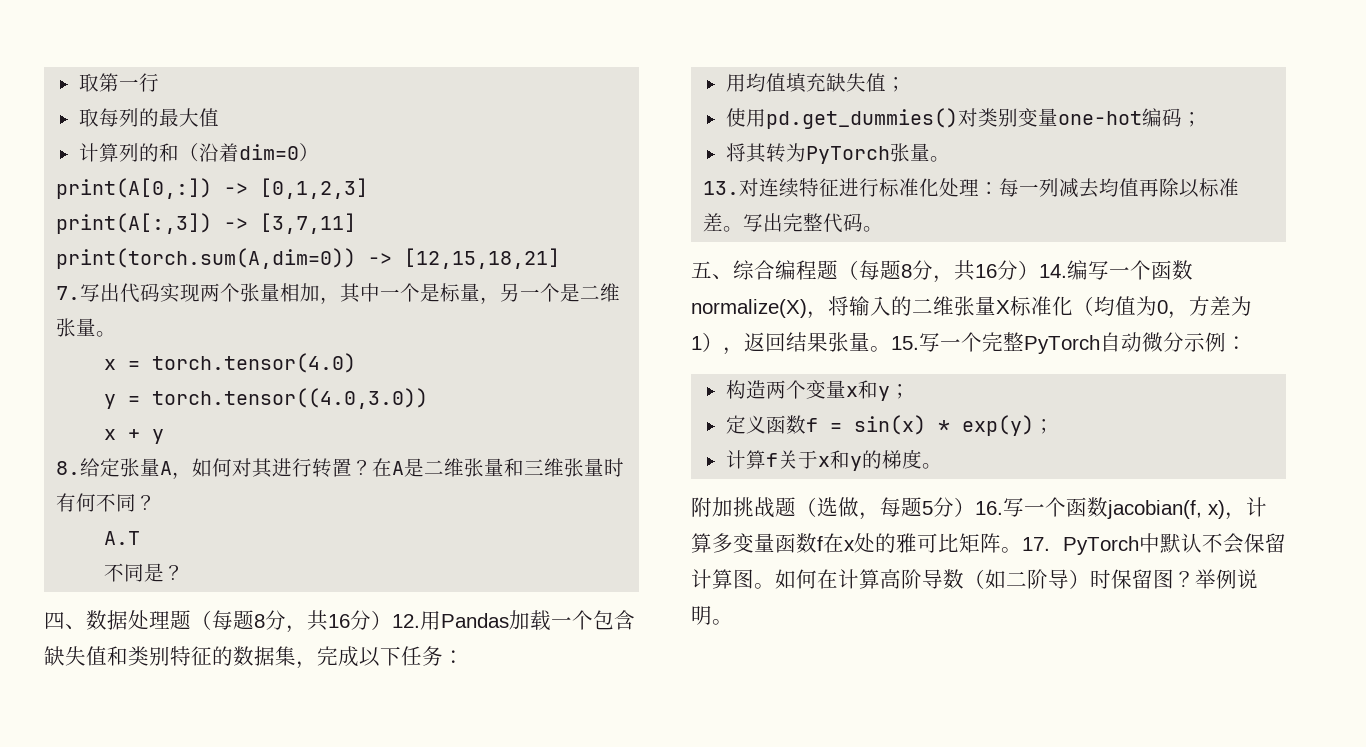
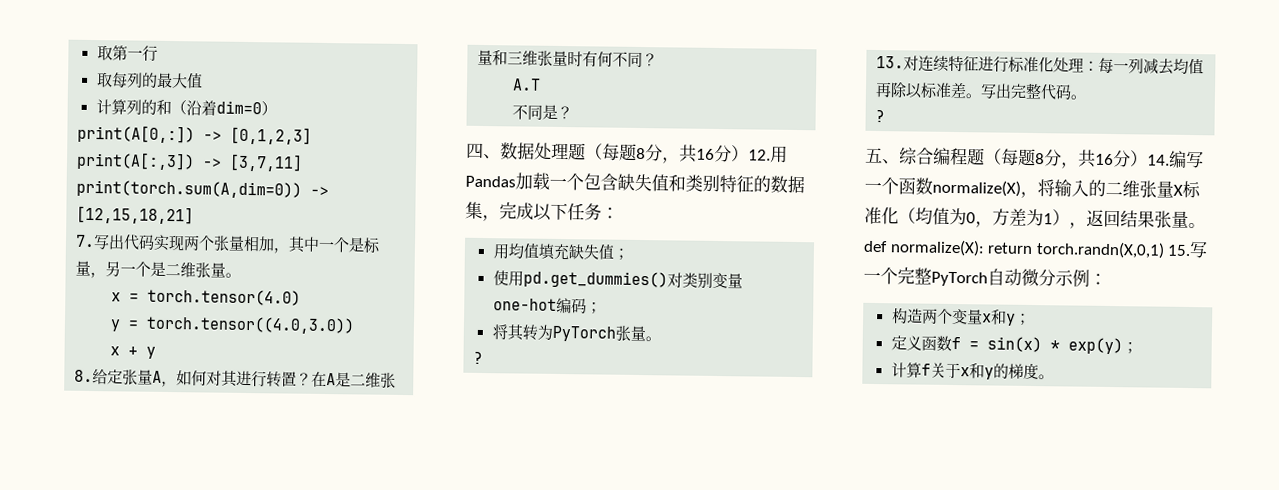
  将其转为PyTorch张量。
+ ?
  写出完整代码。
+ ?
- 五、综合编程题（每题8分，共16分）14.编写一个函数normalize(X)，将输入的二维张量X标准化（均值为0，方差为1），返回结果张量。15.写一个完整PyTorch自动微分示例：
+ 五、综合编程题（每题8分，共16分）14.编写一个函数normalize(X)，将输入的二维张量X标准化（均值为0，方差为1），返回结果张量。def normalize(X): return torch.randn(X,0,1) 15.写一个完整PyTorch自动微分示例：
- 附加挑战题（选做，每题5分）16.写一个函数jacobian(f, x)，计算多变量函数f在x处的雅可比矩阵。17. PyTorch中默认不会保留计算图。如何在计算高阶导数（如二阶导）时保留图？举例说明。

